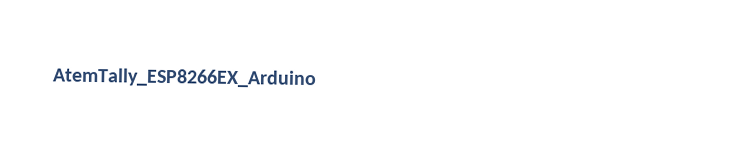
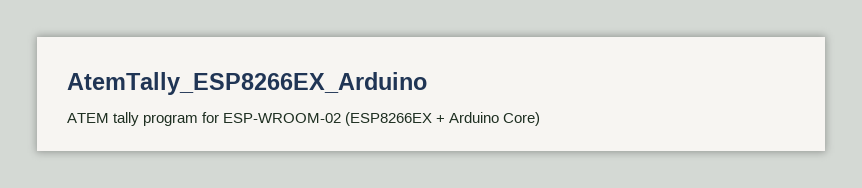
+ ATEM tally program for ESP-WROOM-02 (ESP8266EX + Arduino Core)

